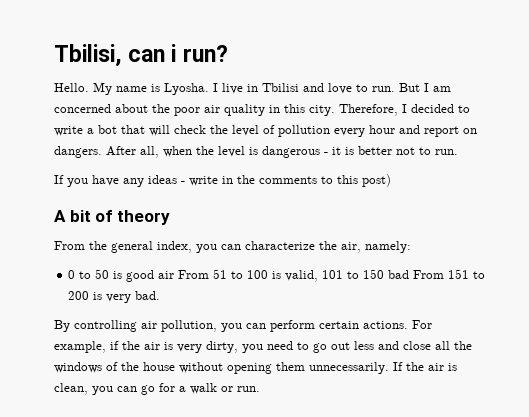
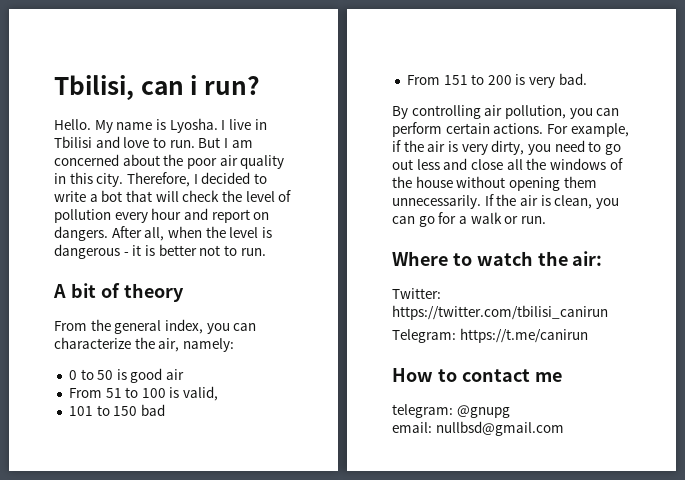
- If you have any ideas - write in the comments to this post)
- 0 to 50 is good air From 51 to 100 is valid, 101 to 150 bad From 151 to 200 is very bad.
+ 0 to 50 is good air
+ From 51 to 100 is valid,
+ 101 to 150 bad
+ From 151 to 200 is very bad.
+ Where to watch the air:
+ Twitter: https://twitter.com/tbilisi_canirun
+ Telegram: https://t.me/canirun
+ How to contact me
+ telegram: @gnupg
+ email: nullbsd@gmail.com

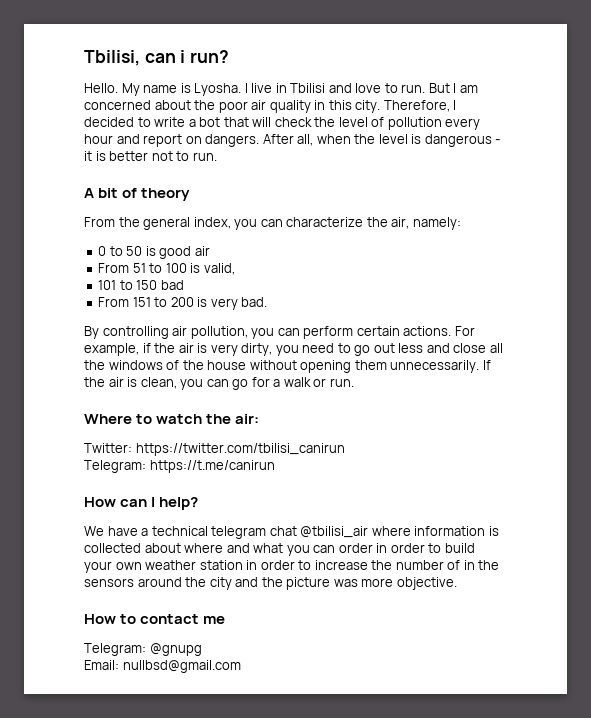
+ How can I help?
+ We have a technical telegram chat @tbilisi_air where information is collected about where and what you can order in order to build your own weather station in order to increase the number of in the sensors around the city and the picture was more objective.
- telegram: @gnupg
+ Telegram: @gnupg
- email: nullbsd@gmail.com
+ Email: nullbsd@gmail.com

